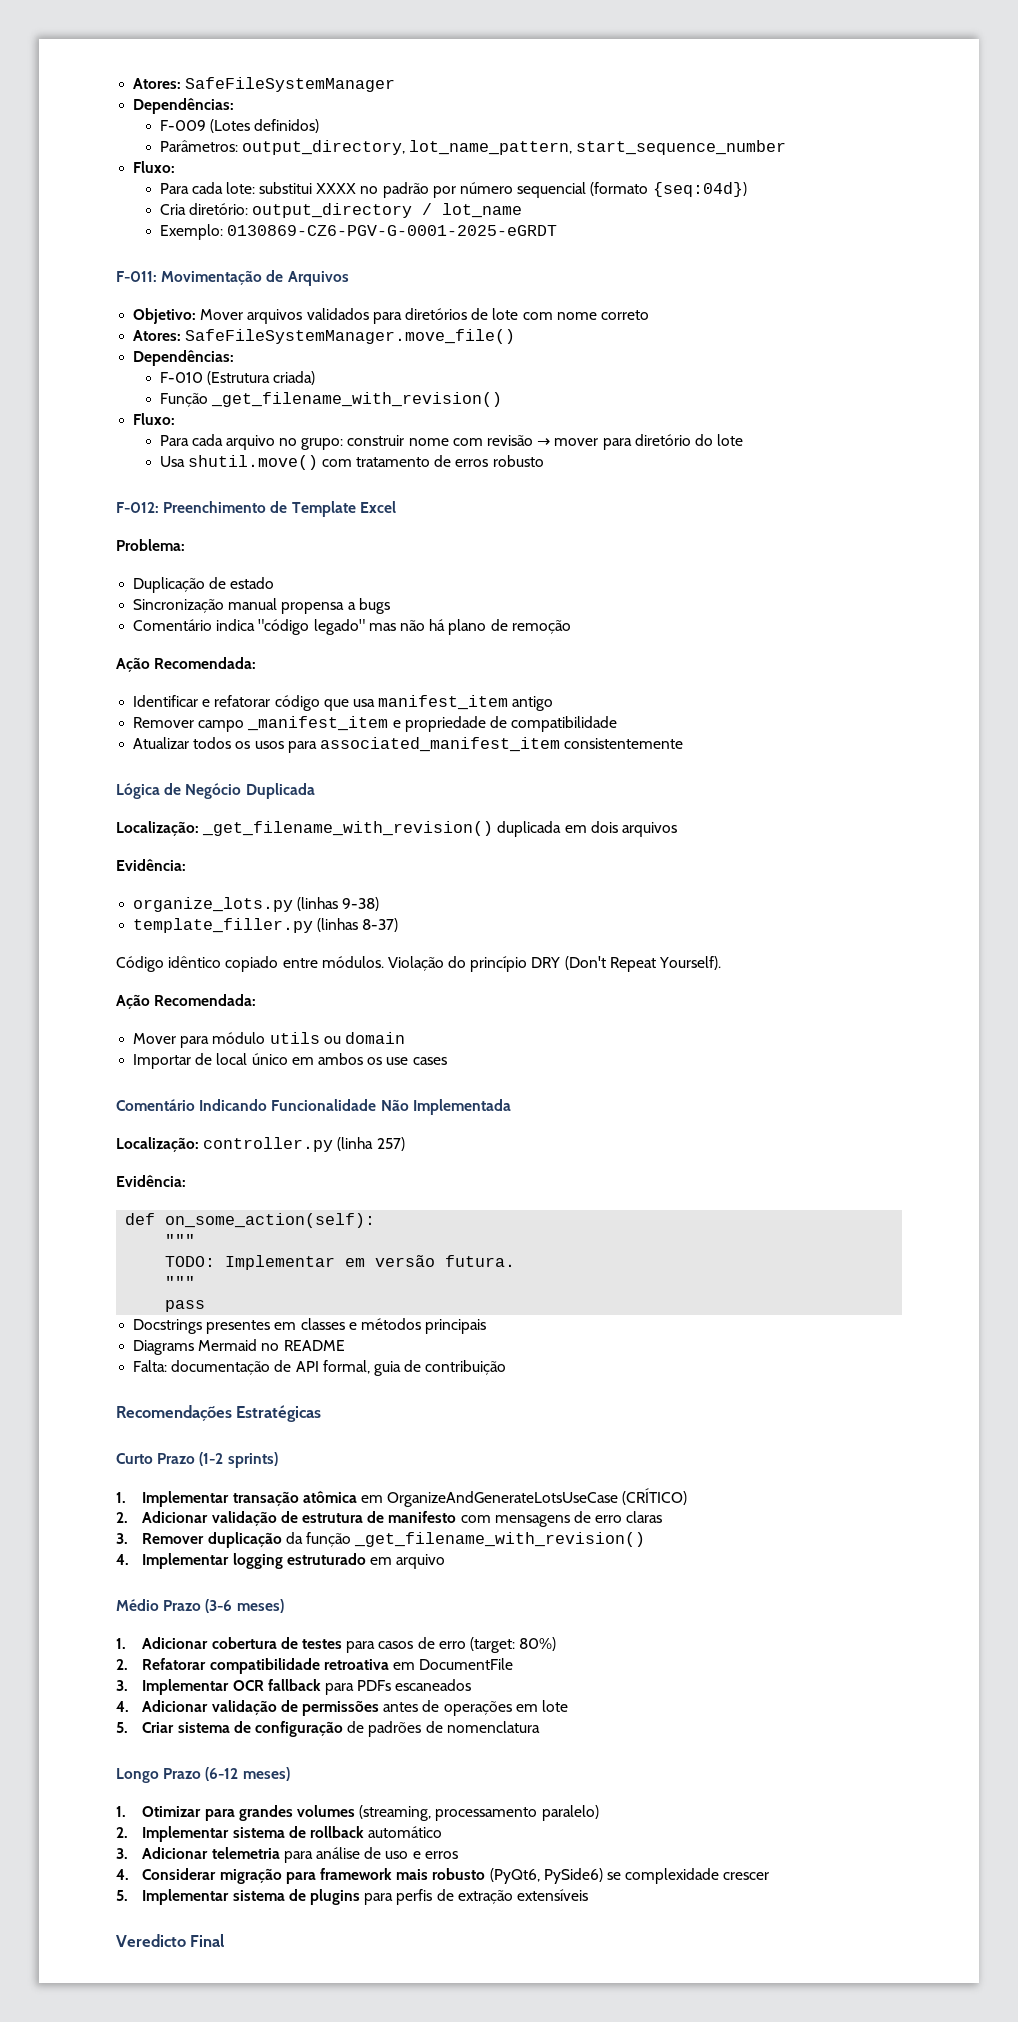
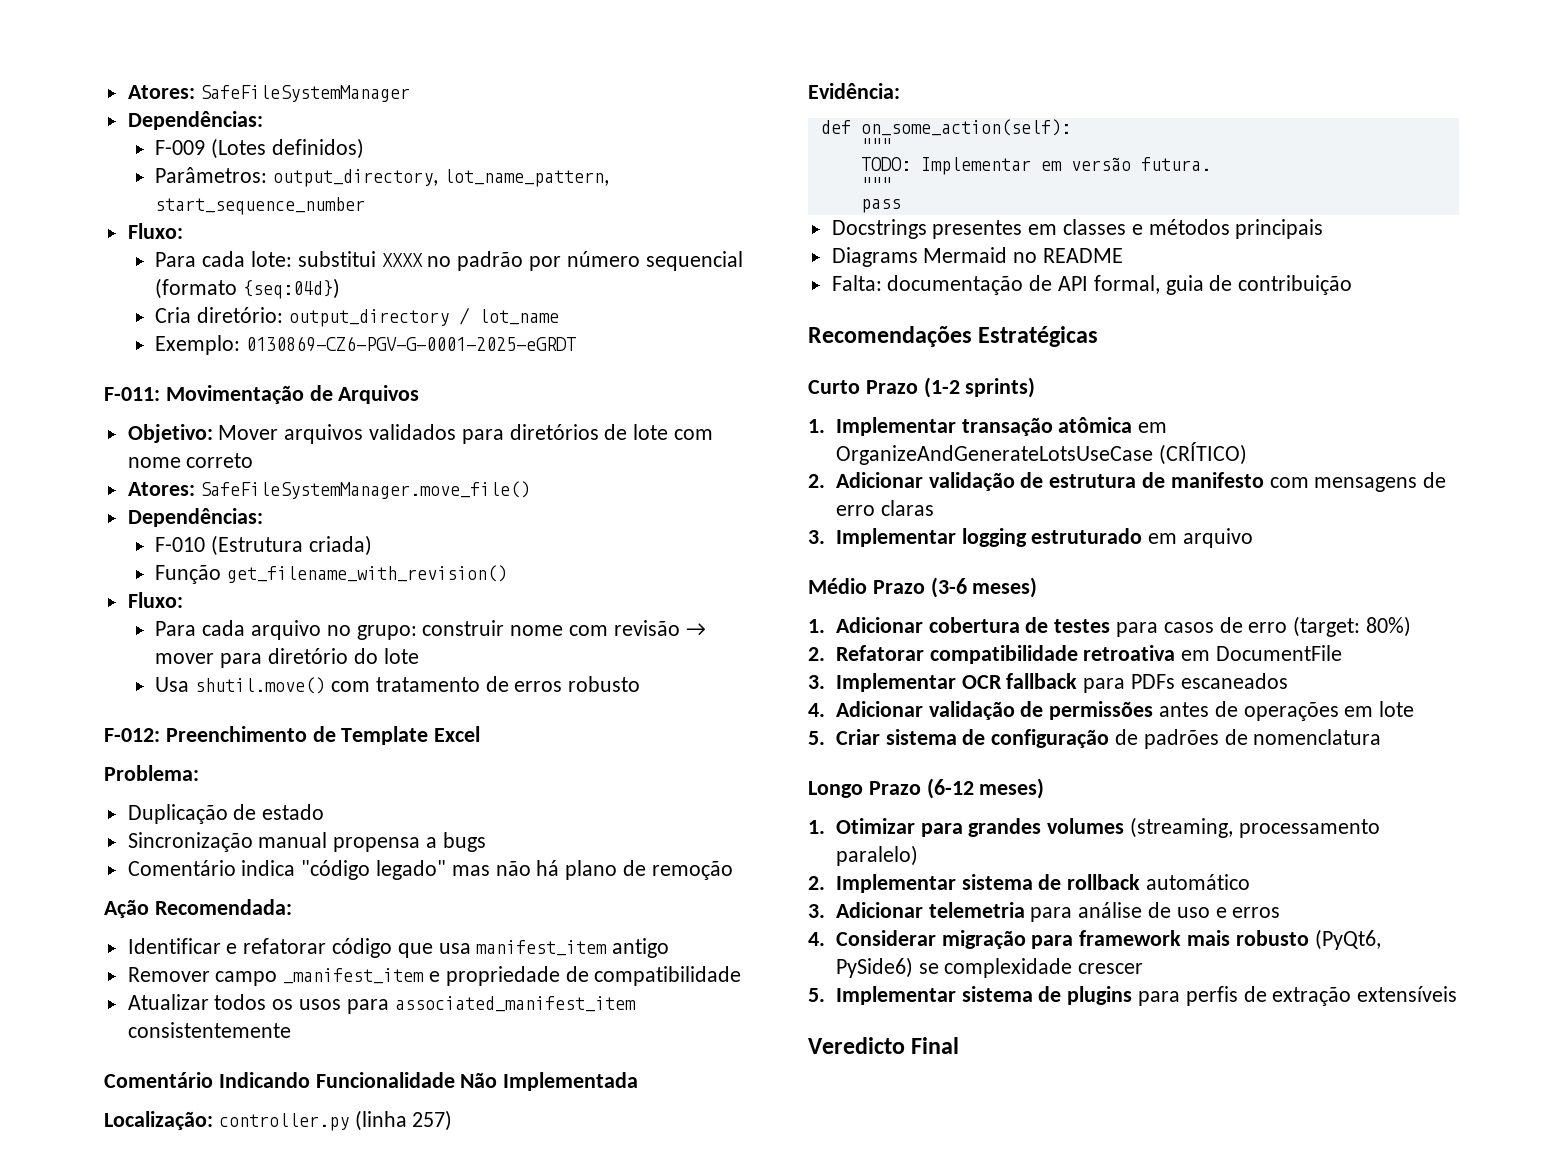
- Função _get_filename_with_revision()
+ Função get_filename_with_revision()
- Lógica de Negócio Duplicada
- Localização: _get_filename_with_revision() duplicada em dois arquivos
- Evidência:
- organize_lots.py (linhas 9-38)
- template_filler.py (linhas 8-37)
- Código idêntico copiado entre módulos. Violação do princípio DRY (Don't Repeat Yourself).
- Ação Recomendada:
- Mover para módulo utils ou domain
- Importar de local único em ambos os use cases
- 3. Remover duplicação da função _get_filename_with_revision()
- 4. Implementar logging estruturado em arquivo
+ 3. Implementar logging estruturado em arquivo

